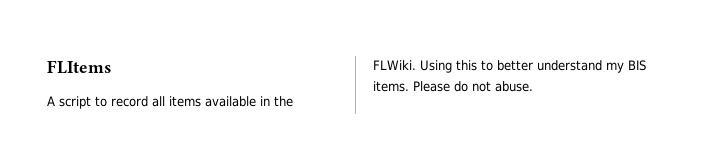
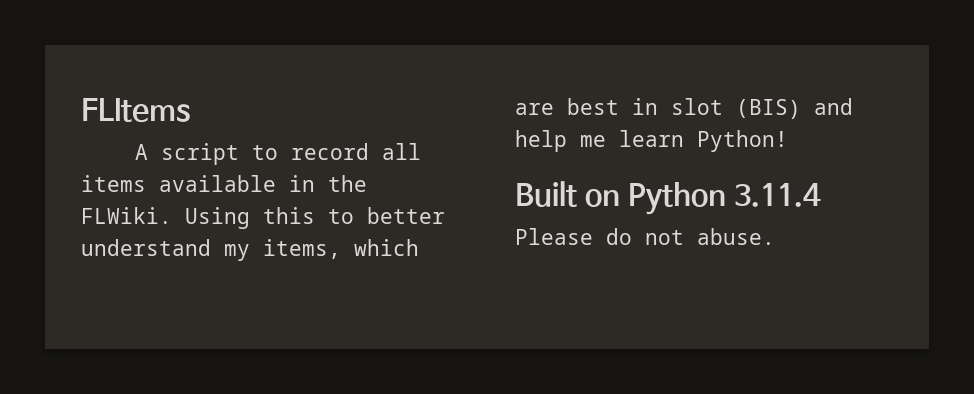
- Using this to better understand my BIS items. Please do not abuse.
+ Using this to better understand my items, which are best in slot (BIS) and help me learn Python!
+ Built on Python 3.11.4
+ Please do not abuse.

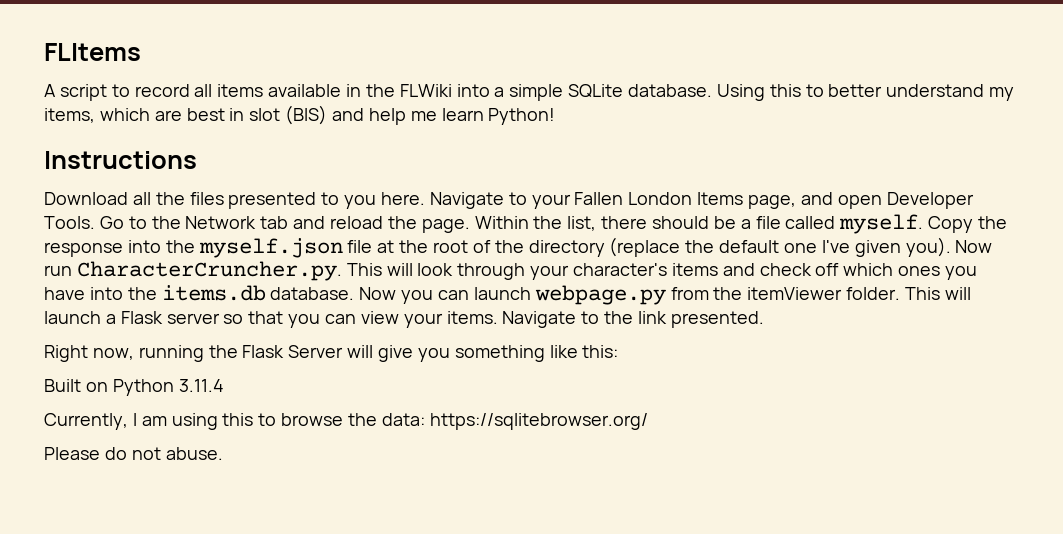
- A script to record all items available in the FLWiki.
+ A script to record all items available in the FLWiki into a simple SQLite database.
+ Instructions
+ Download all the files presented to you here. Navigate to your Fallen London Items page, and open Developer Tools. Go to the Network tab and reload the page. Within the list, there should be a file called myself. Copy the response into the myself.json file at the root of the directory (replace the default one I've given you). Now run CharacterCruncher.py. This will look through your character's items and check off which ones you have into the items.db database. Now you can launch webpage.py from the itemViewer folder. This will launch a Flask server so that you can view your items. Navigate to the link presented.
+ Right now, running the Flask Server will give you something like this:
  Built on Python 3.11.4
+ Currently, I am using this to browse the data: https://sqlitebrowser.org/

